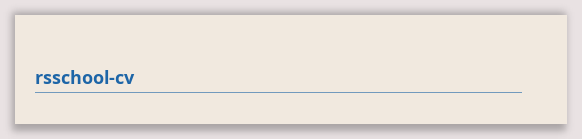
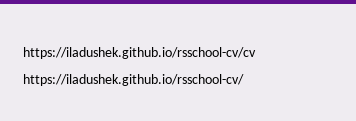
- rsschool-cv
+ https://iladushek.github.io/rsschool-cv/cv
+ https://iladushek.github.io/rsschool-cv/

